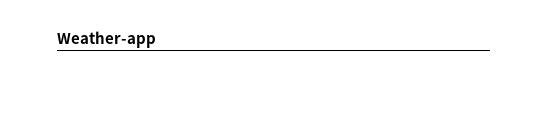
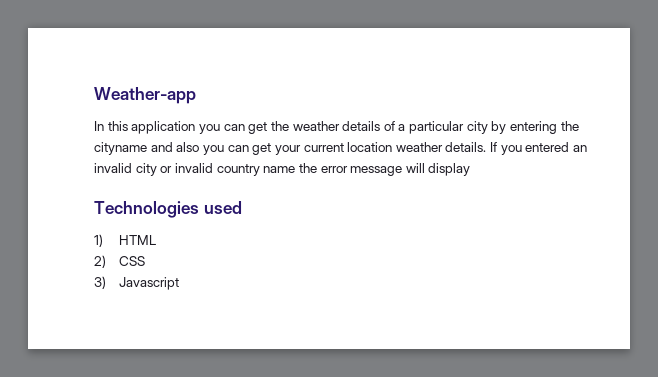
+ In this application you can get the weather details of a particular city by entering the cityname and also you can get your current location weather details. If you entered an invalid city or invalid country name the error message will display
+ Technologies used
+ 1) HTML
+ 2) CSS
+ 3) Javascript

